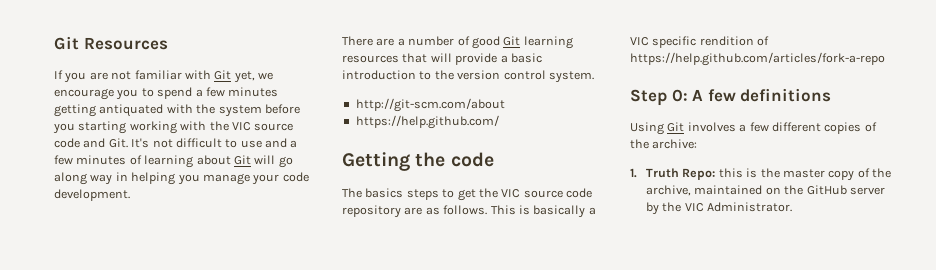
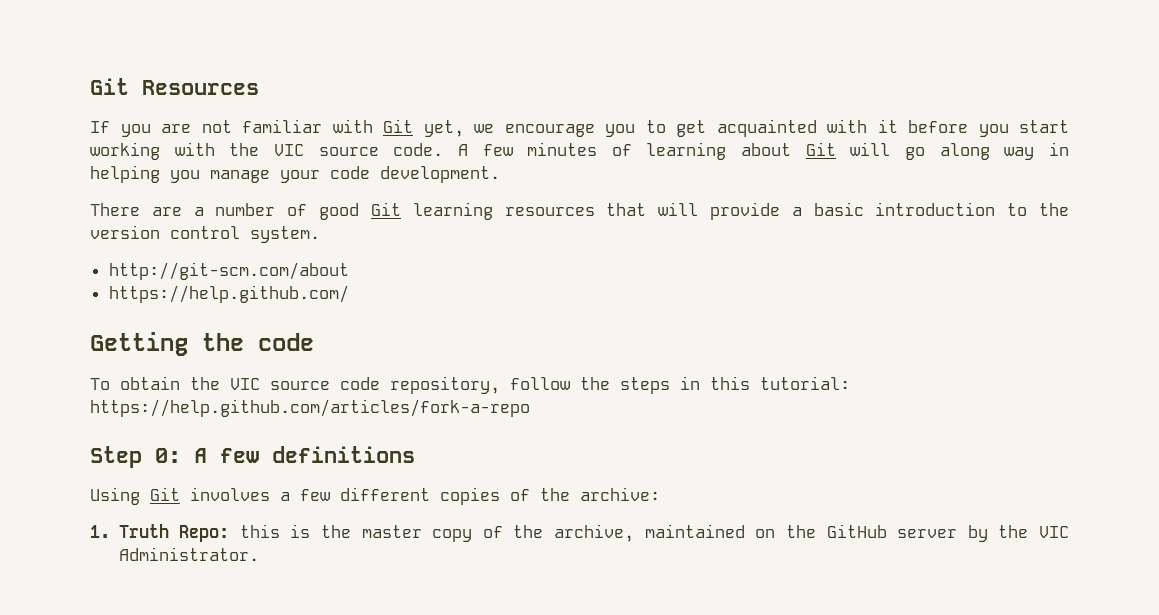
- If you are not familiar with Git yet, we encourage you to spend a few minutes getting antiquated with the system before you starting working with the VIC source code and Git. It's not difficult to use and a few minutes of learning about Git will go along way in helping you manage your code development.
+ If you are not familiar with Git yet, we encourage you to get acquainted with it before you start working with the VIC source code. A few minutes of learning about Git will go along way in helping you manage your code development.
- The basics steps to get the VIC source code repository are as follows. This is basically a VIC specific rendition of https://help.github.com/articles/fork-a-repo
+ To obtain the VIC source code repository, follow the steps in this tutorial: https://help.github.com/articles/fork-a-repo

